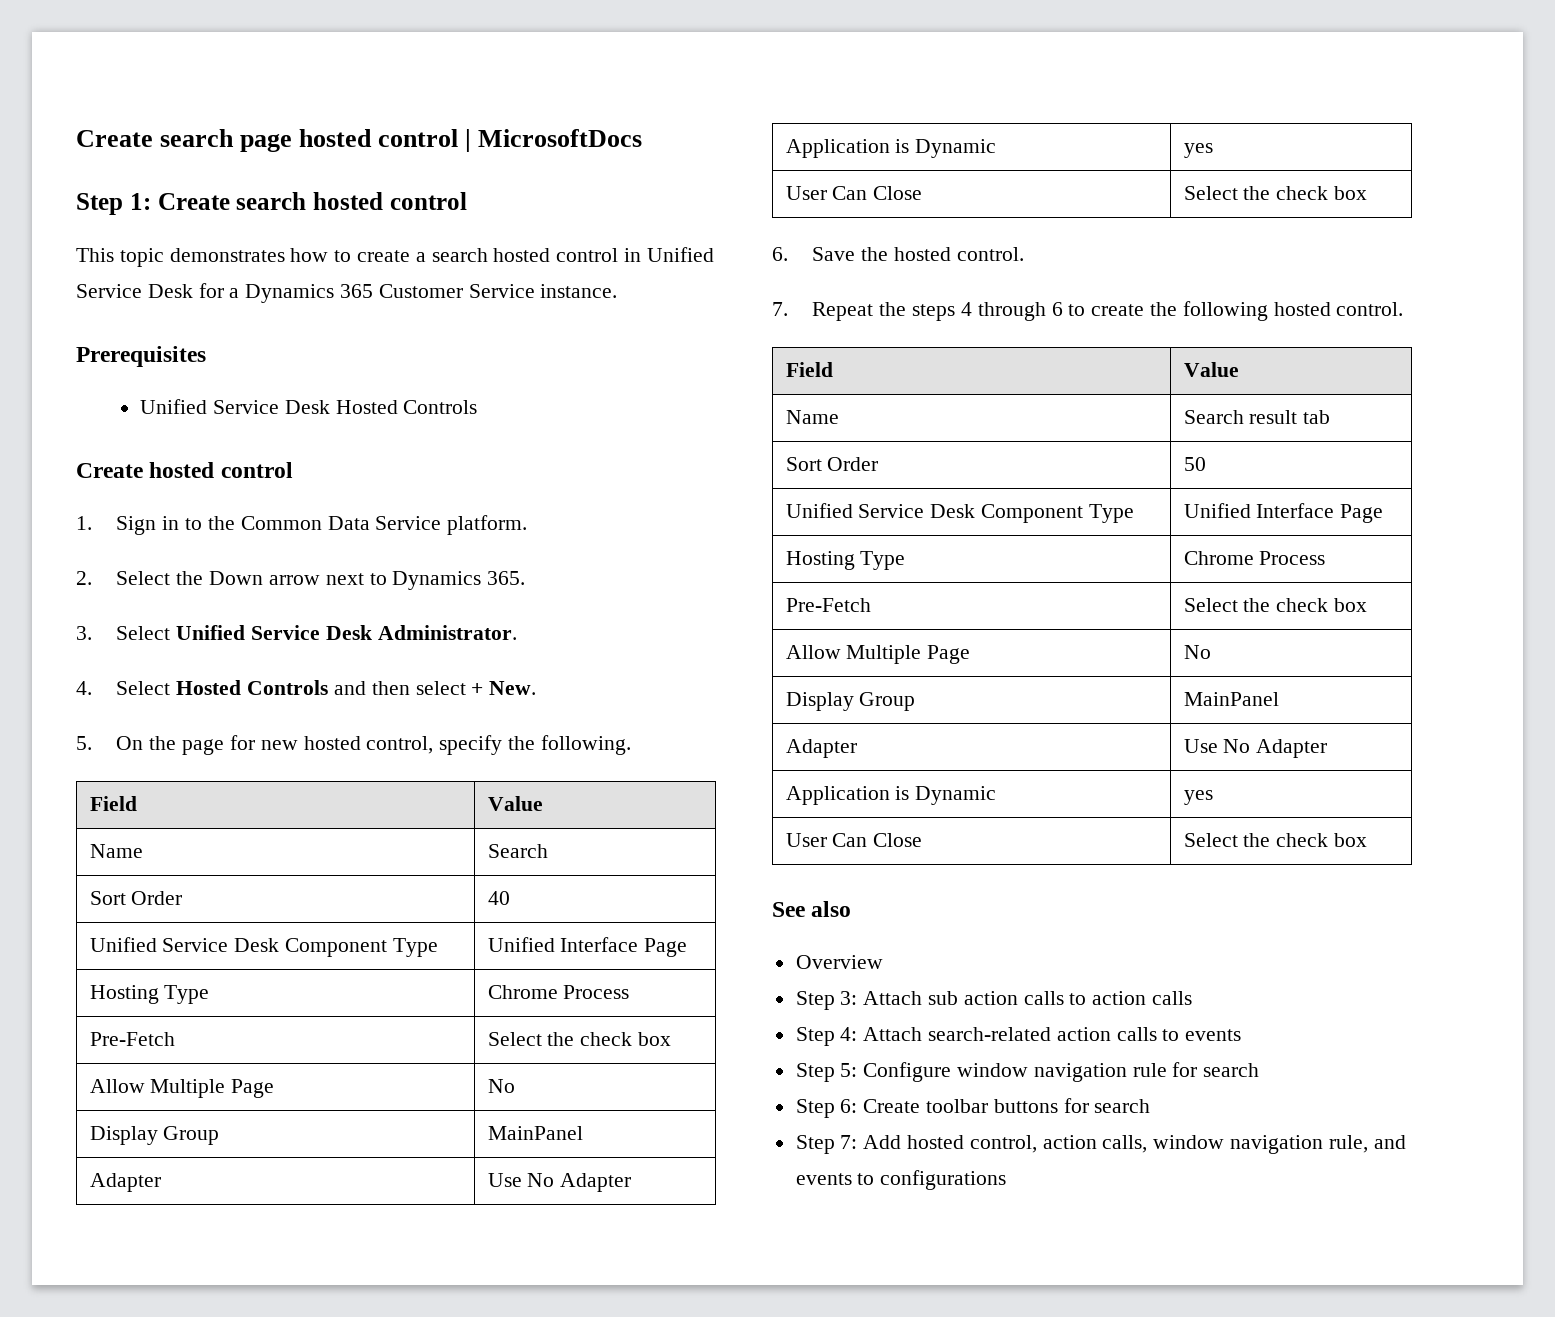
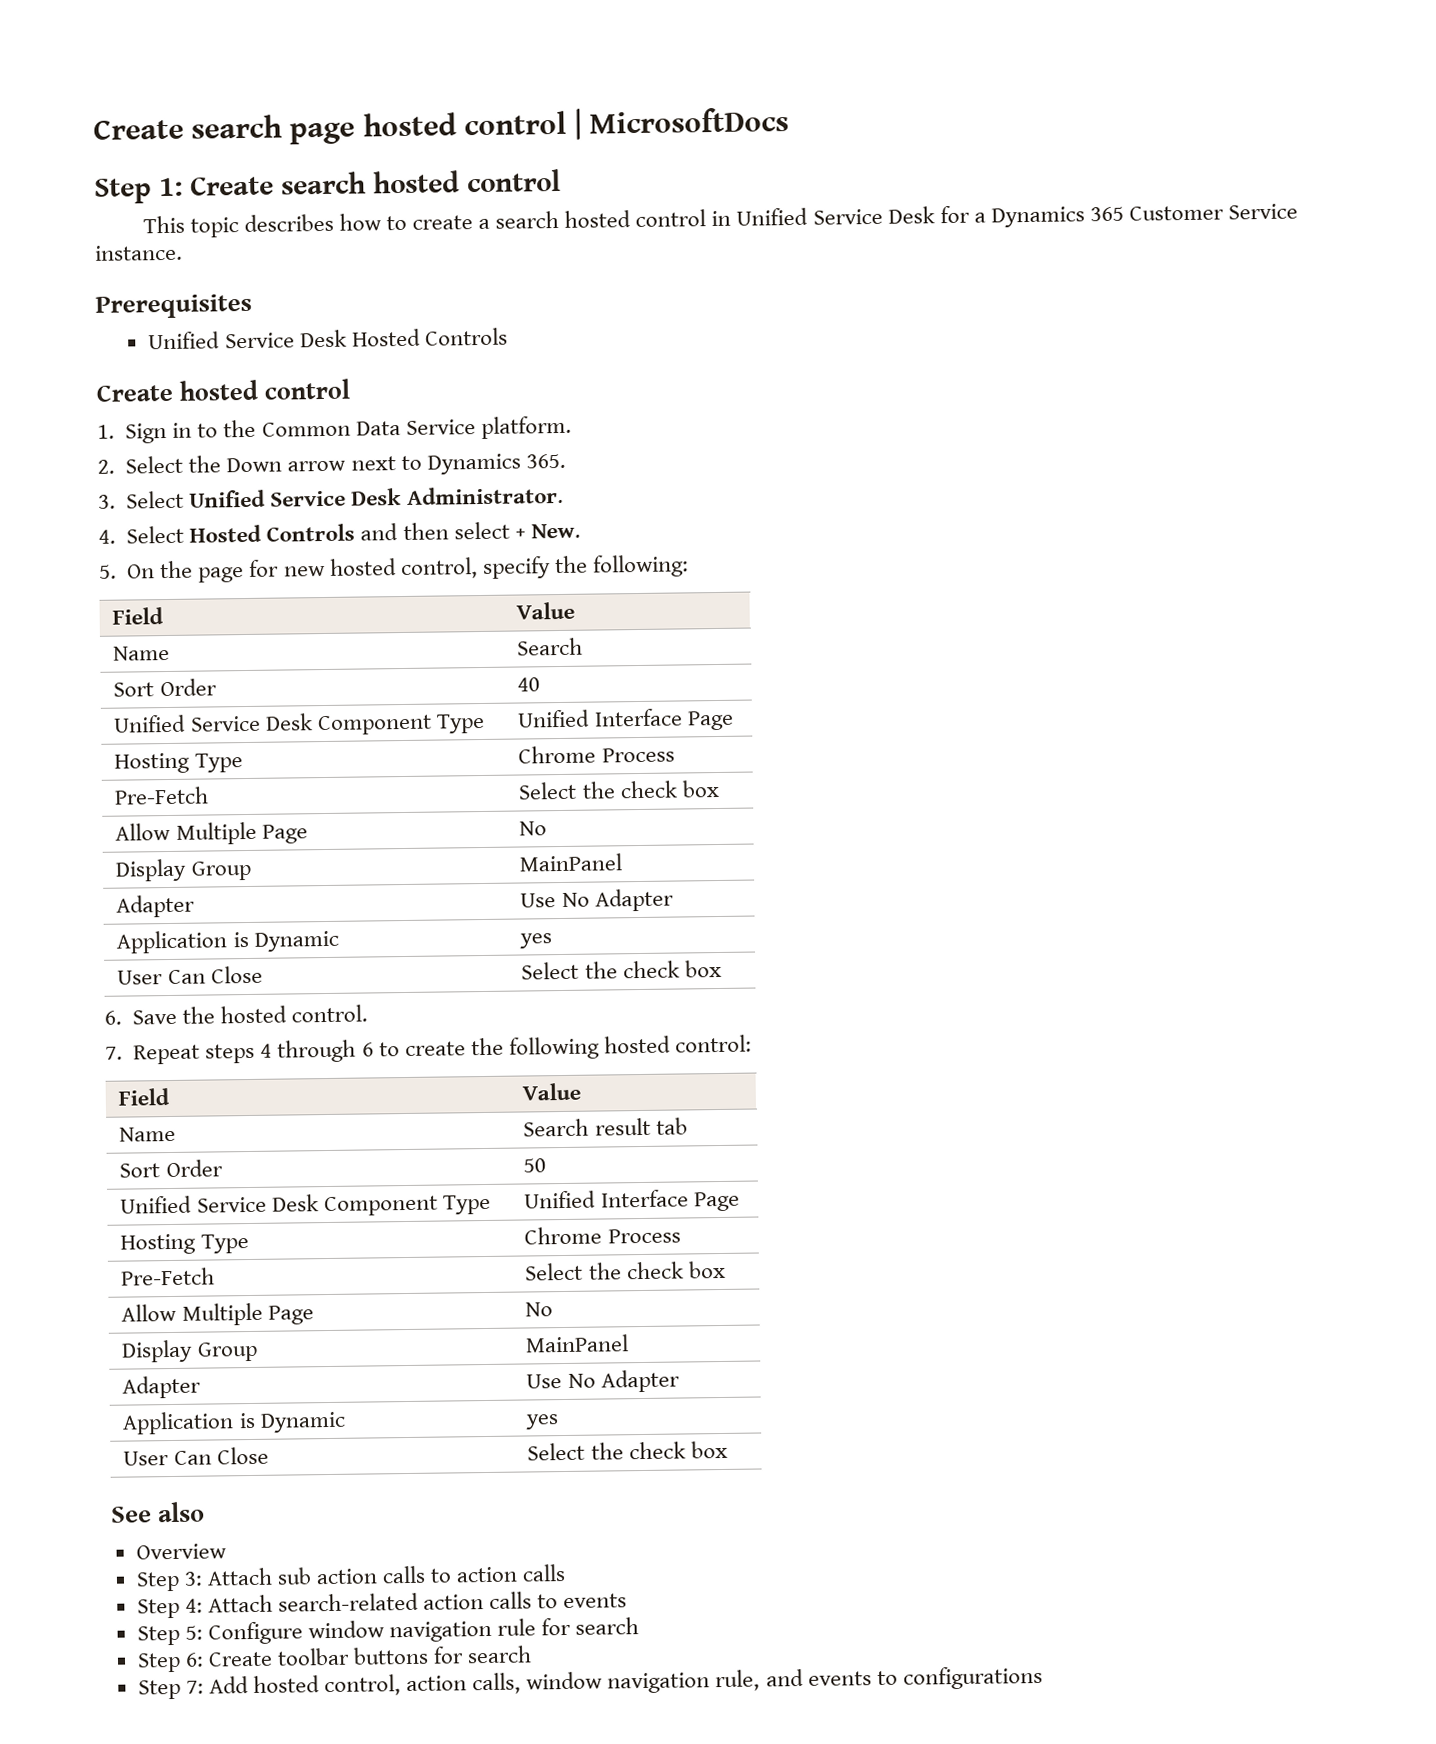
- This topic demonstrates how to create a search hosted control in Unified Service Desk for a Dynamics 365 Customer Service instance.
+ This topic describes how to create a search hosted control in Unified Service Desk for a Dynamics 365 Customer Service instance.
- 5. On the page for new hosted control, specify the following.
+ 5. On the page for new hosted control, specify the following:
- 7. Repeat the steps 4 through 6 to create the following hosted control.
+ 7. Repeat steps 4 through 6 to create the following hosted control:

